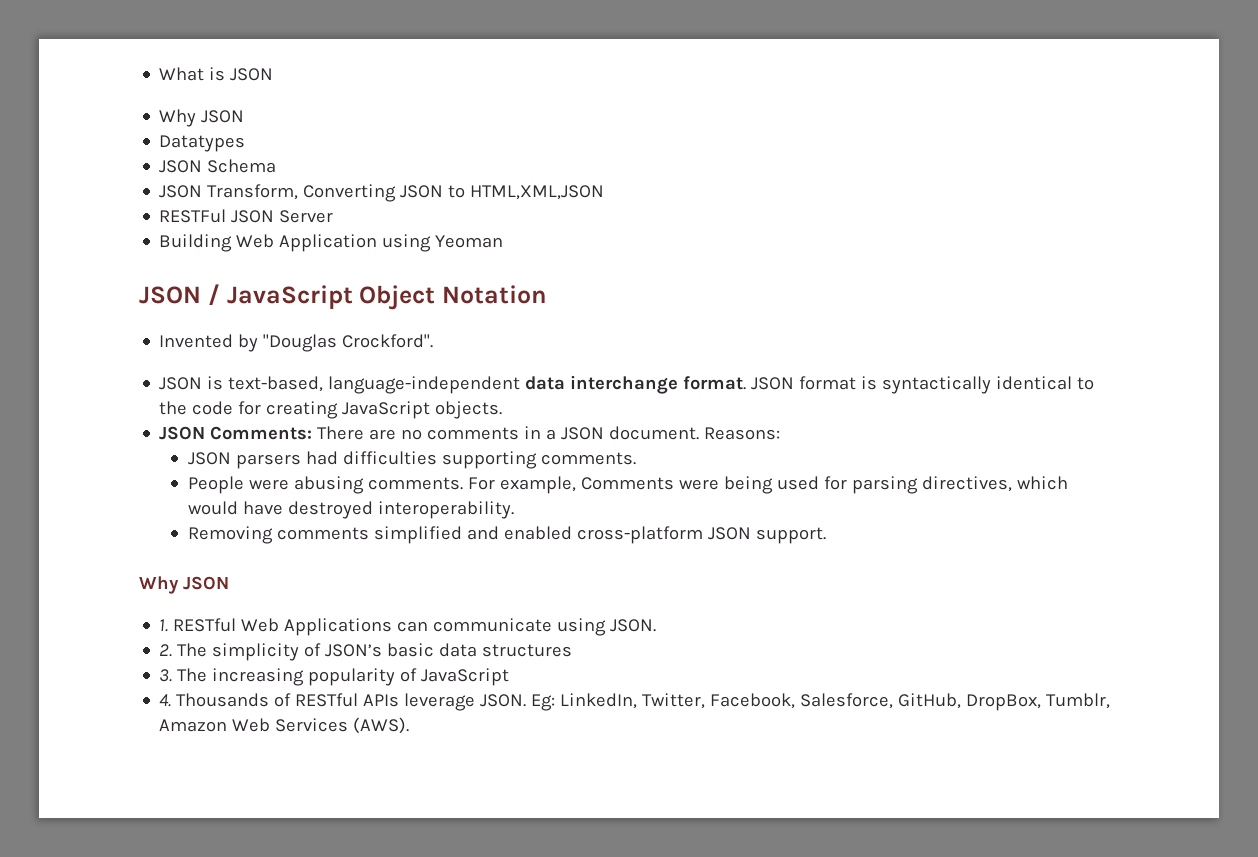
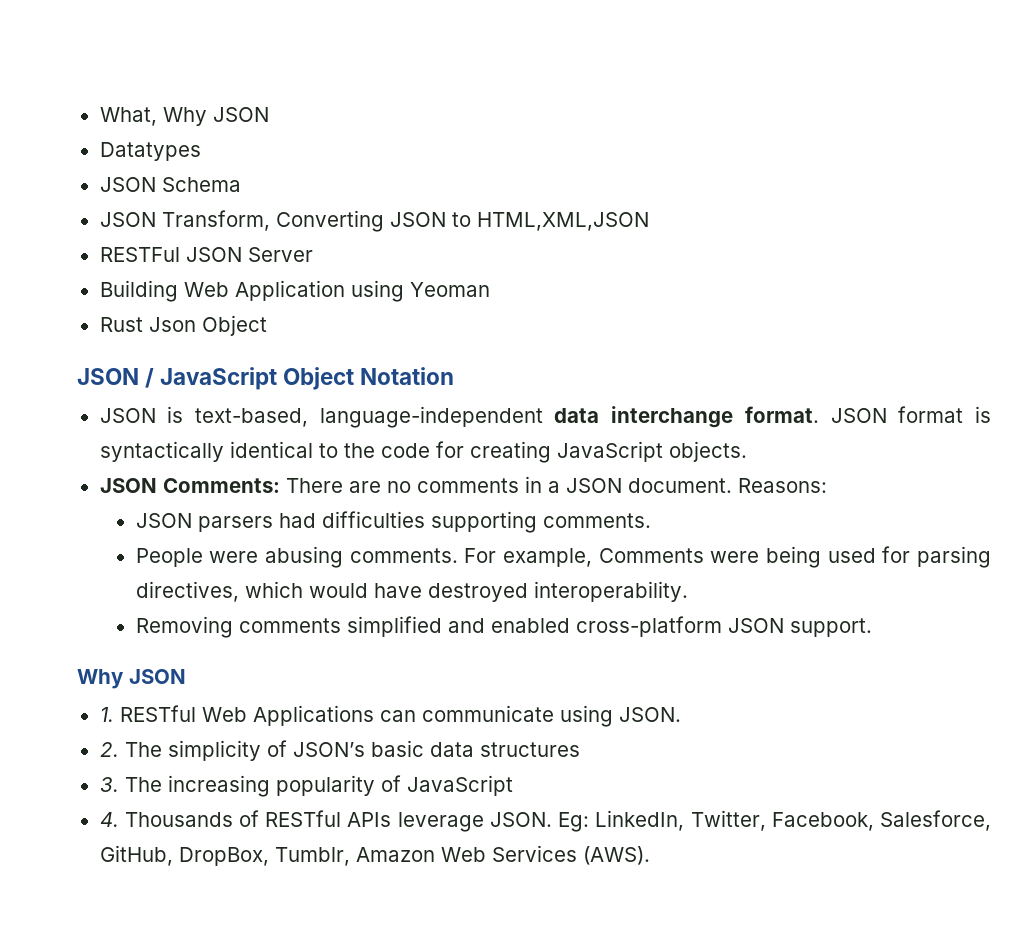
- What is JSON
- Why JSON
+ What, Why JSON
+ Rust Json Object
- Invented by "Douglas Crockford".

